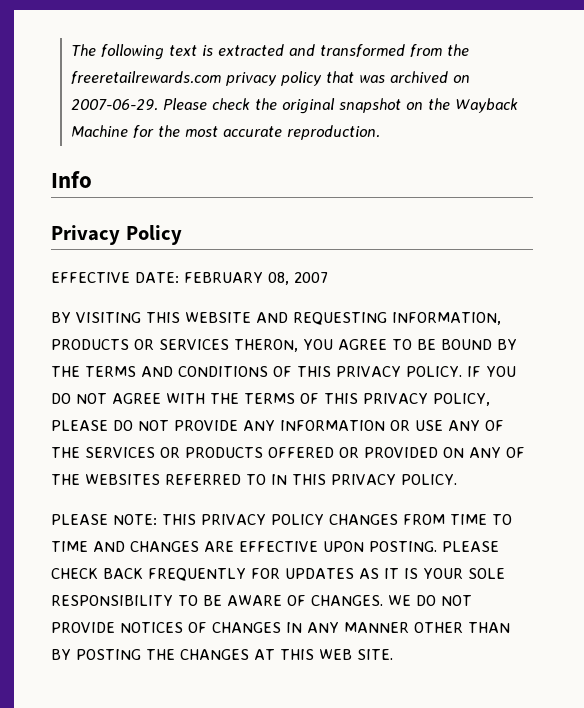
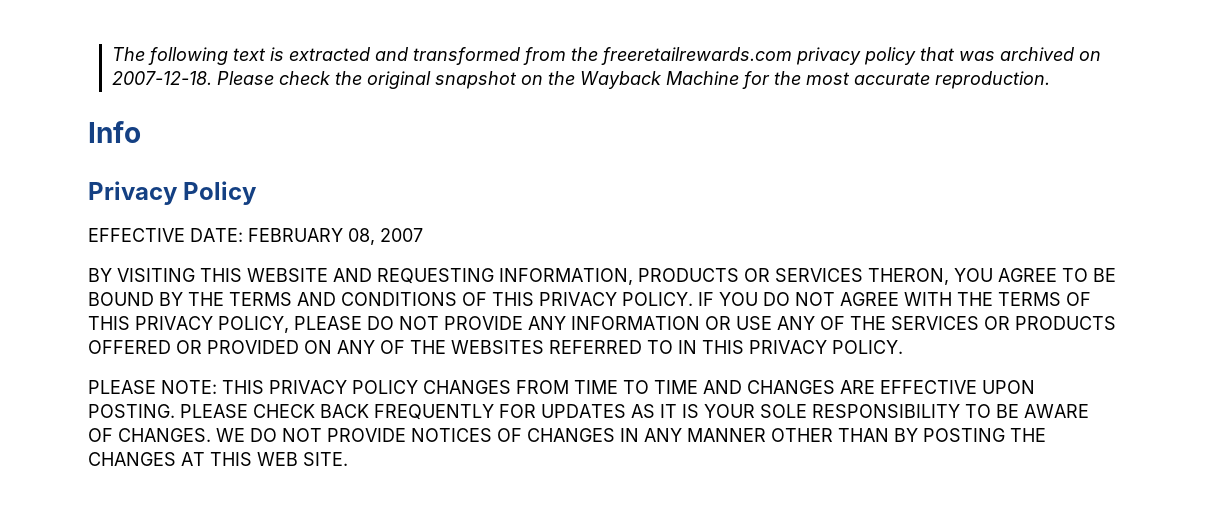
- The following text is extracted and transformed from the freeretailrewards.com privacy policy that was archived on 2007-06-29.
+ The following text is extracted and transformed from the freeretailrewards.com privacy policy that was archived on 2007-12-18.

